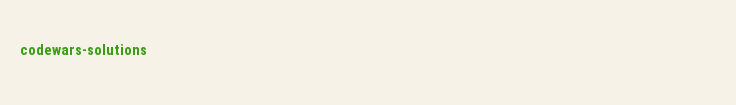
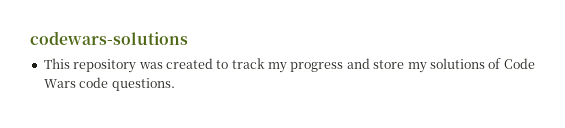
+ This repository was created to track my progress and store my solutions of Code Wars code questions.

